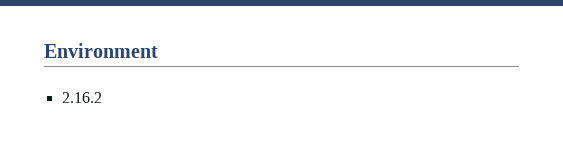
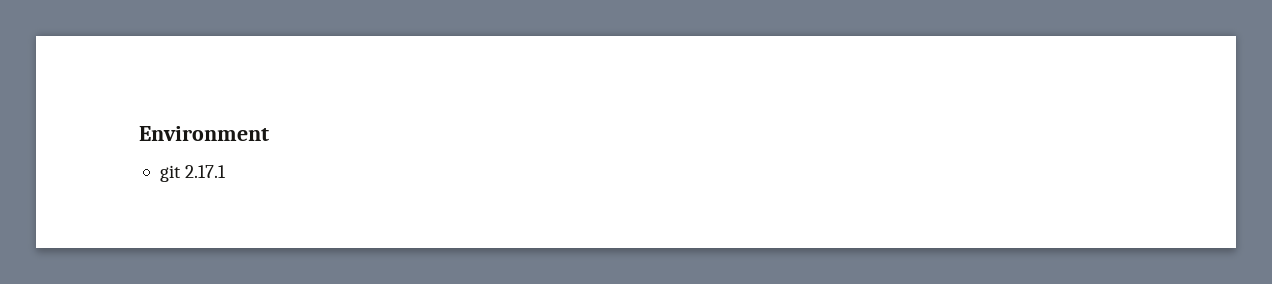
- 2.16.2
+ git 2.17.1

